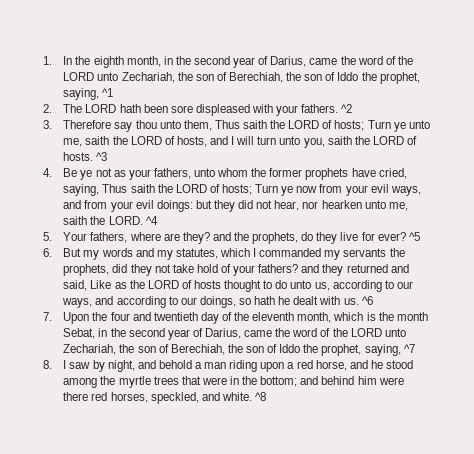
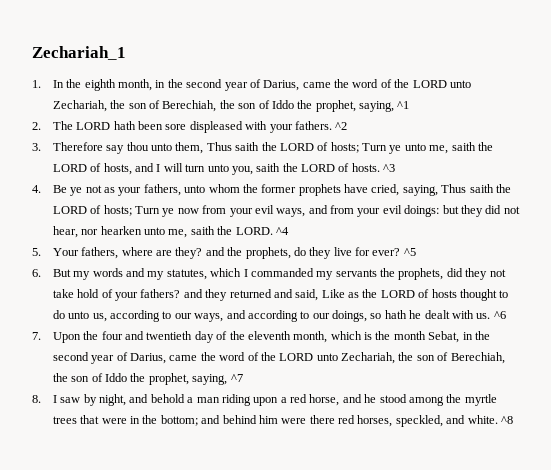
+ Zechariah_1

